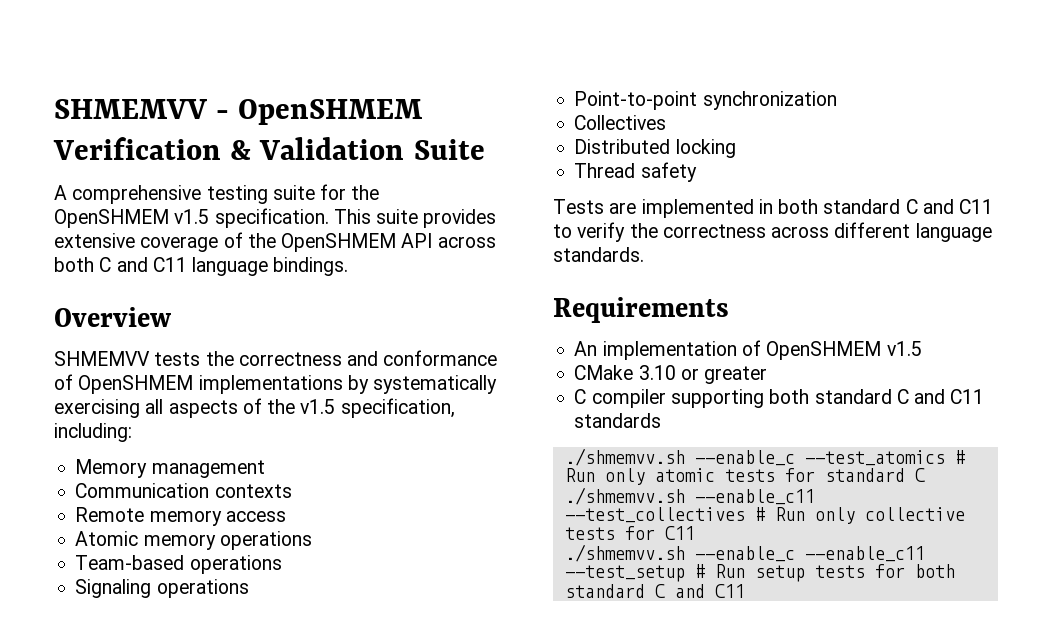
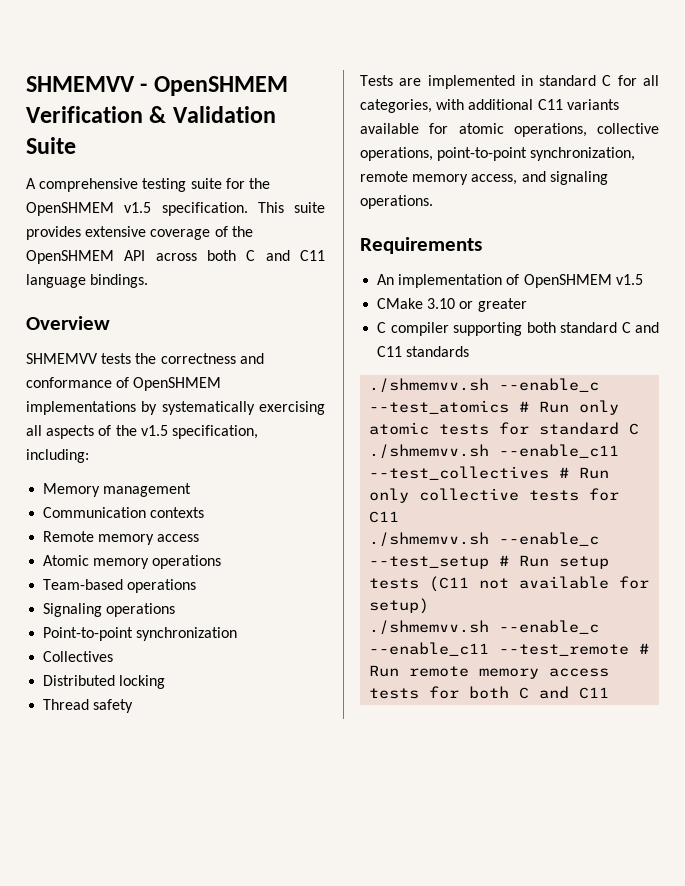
- Tests are implemented in both standard C and C11 to verify the correctness across different language standards.
+ Tests are implemented in standard C for all categories, with additional C11 variants available for atomic operations, collective operations, point-to-point synchronization, remote memory access, and signaling operations.
- ./shmemvv.sh --enable_c --enable_c11 --test_setup # Run setup tests for both standard C and C11
+ ./shmemvv.sh --enable_c --test_setup # Run setup tests (C11 not available for setup)
+ ./shmemvv.sh --enable_c --enable_c11 --test_remote # Run remote memory access tests for both C and C11

